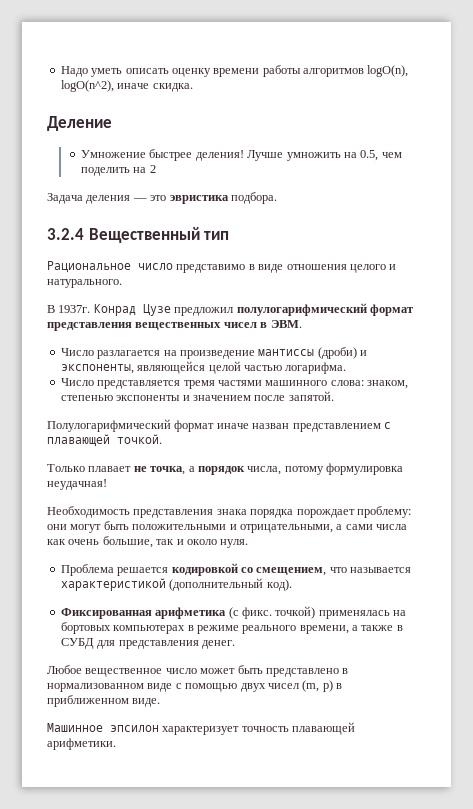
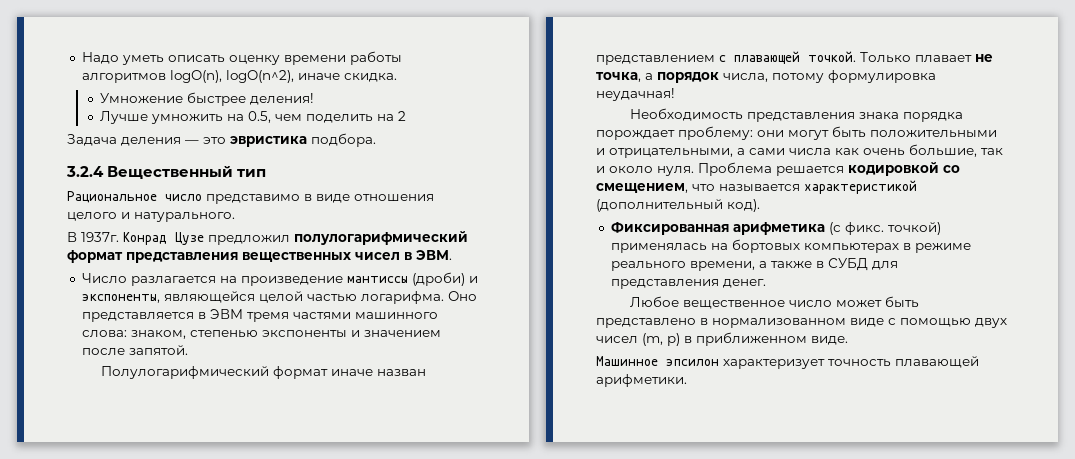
- Деление
- Умножение быстрее деления! Лучше умножить на 0.5, чем поделить на 2
+ Умножение быстрее деления!
+ Лучше умножить на 0.5, чем поделить на 2
- Число разлагается на произведение мантиссы (дроби) и экспоненты, являющейся целой частью логарифма.
- Число представляется тремя частями машинного слова: знаком, степенью экспоненты и значением после запятой.
+ Число разлагается на произведение мантиссы (дроби) и экспоненты, являющейся целой частью логарифма. Оно представляется в ЭВМ тремя частями машинного слова: знаком, степенью экспоненты и значением после запятой.
- Полулогарифмический формат иначе назван представлением с плавающей точкой.
- Только плавает не точка, а порядок числа, потому формулировка неудачная!
+ Полулогарифмический формат иначе назван представлением с плавающей точкой. Только плавает не точка, а порядок числа, потому формулировка неудачная!
- Необходимость представления знака порядка порождает проблему: они могут быть положительными и отрицательными, а сами числа как очень большие, так и около нуля.
- Проблема решается кодировкой со смещением, что называется характеристикой (дополнительный код).
+ Необходимость представления знака порядка порождает проблему: они могут быть положительными и отрицательными, а сами числа как очень большие, так и около нуля. Проблема решается кодировкой со смещением, что называется характеристикой (дополнительный код).

